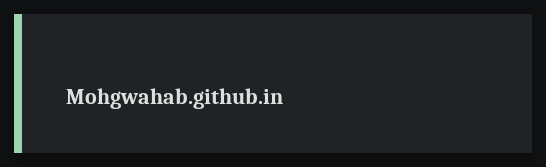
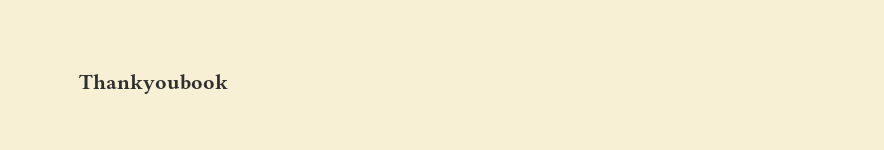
- Mohgwahab.github.in
+ Thankyoubook

